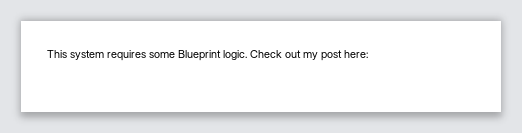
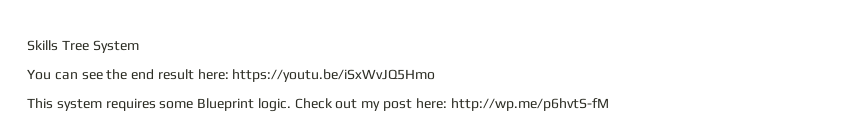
+ Skills Tree System
+ You can see the end result here: https://youtu.be/iSxWvJQ5Hmo
- Check out my post here:
+ Check out my post here: http://wp.me/p6hvtS-fM

